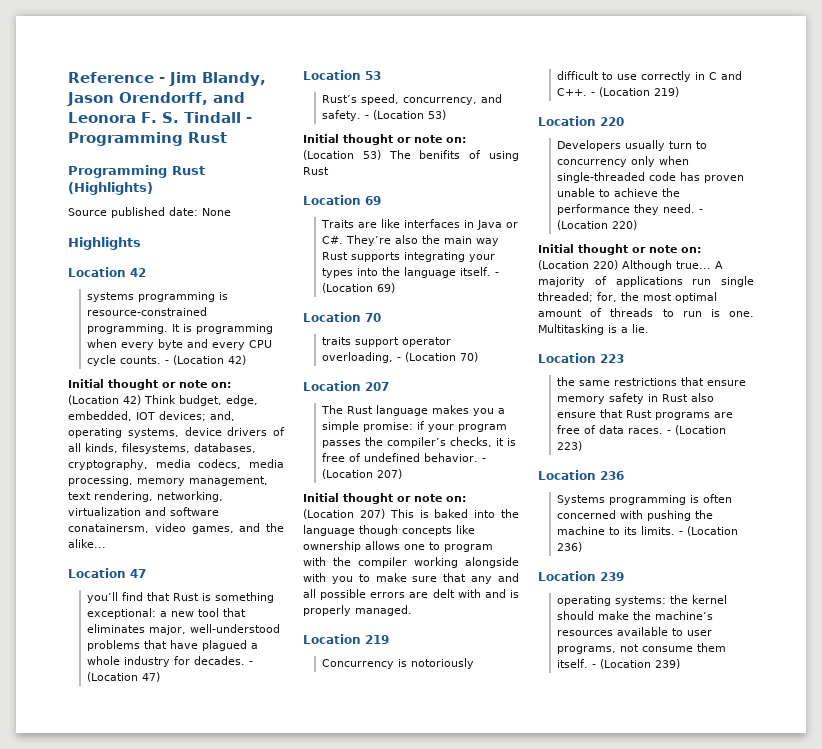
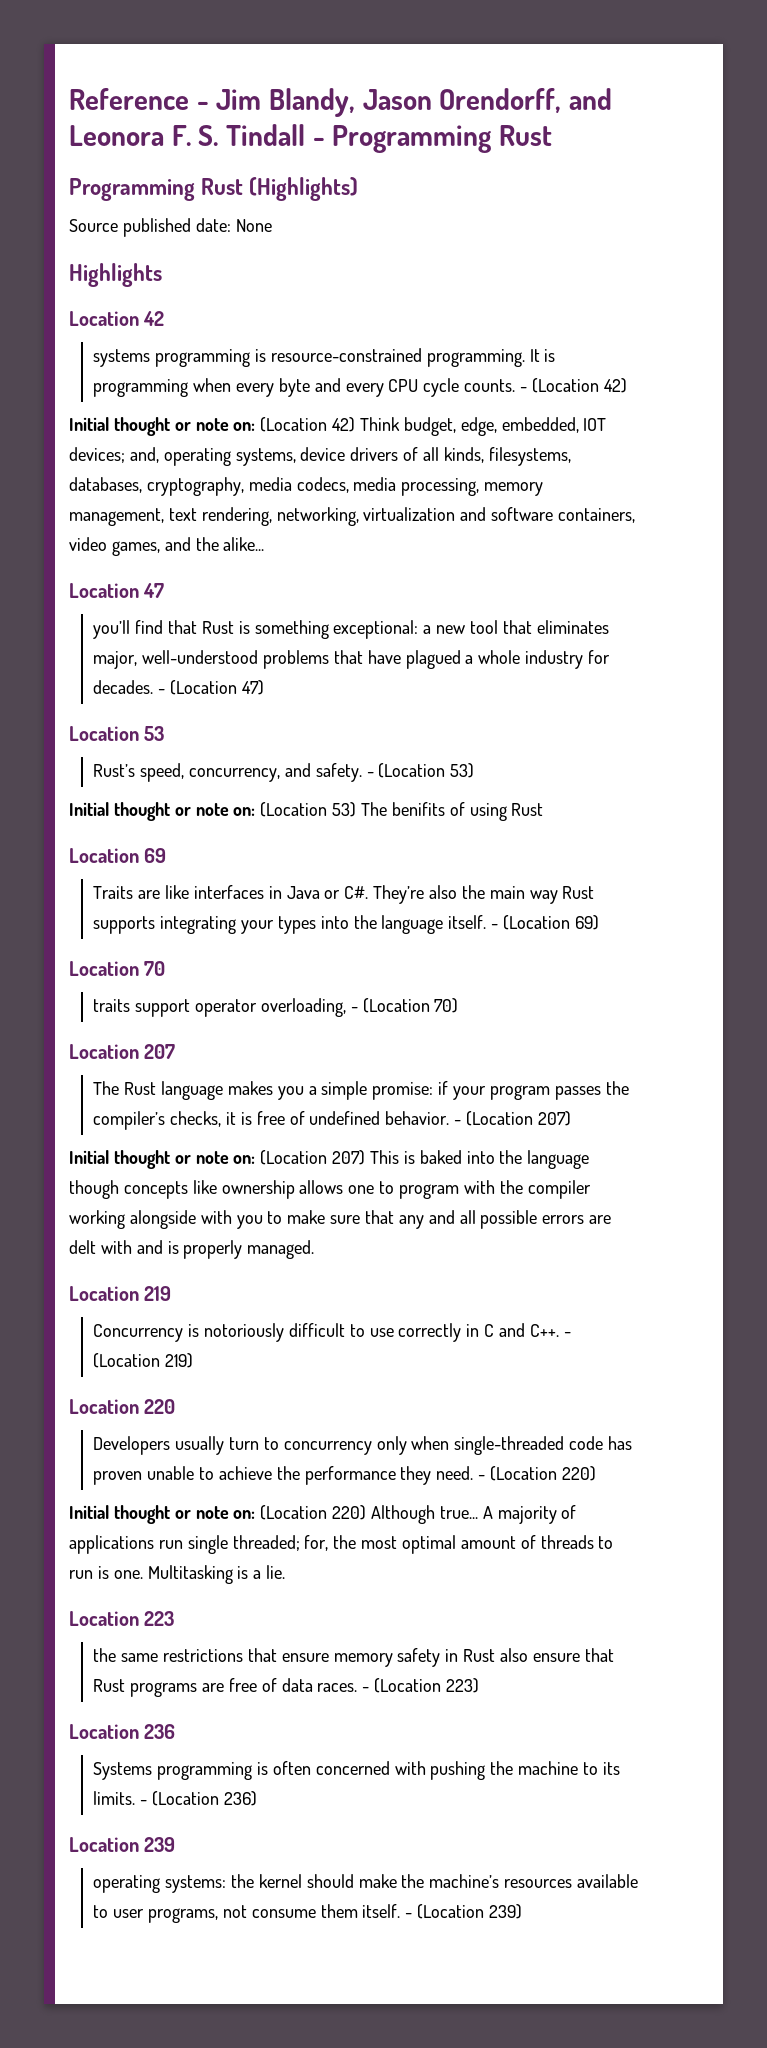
- Initial thought or note on: (Location 42) Think budget, edge, embedded, IOT devices; and, operating systems, device drivers of all kinds, filesystems, databases, cryptography, media codecs, media processing, memory management, text rendering, networking, virtualization and software conatainersm, video games, and the alike...
+ Initial thought or note on: (Location 42) Think budget, edge, embedded, IOT devices; and, operating systems, device drivers of all kinds, filesystems, databases, cryptography, media codecs, media processing, memory management, text rendering, networking, virtualization and software containers, video games, and the alike...

